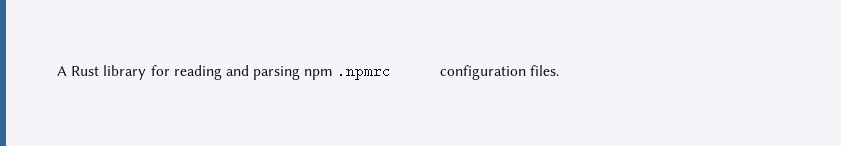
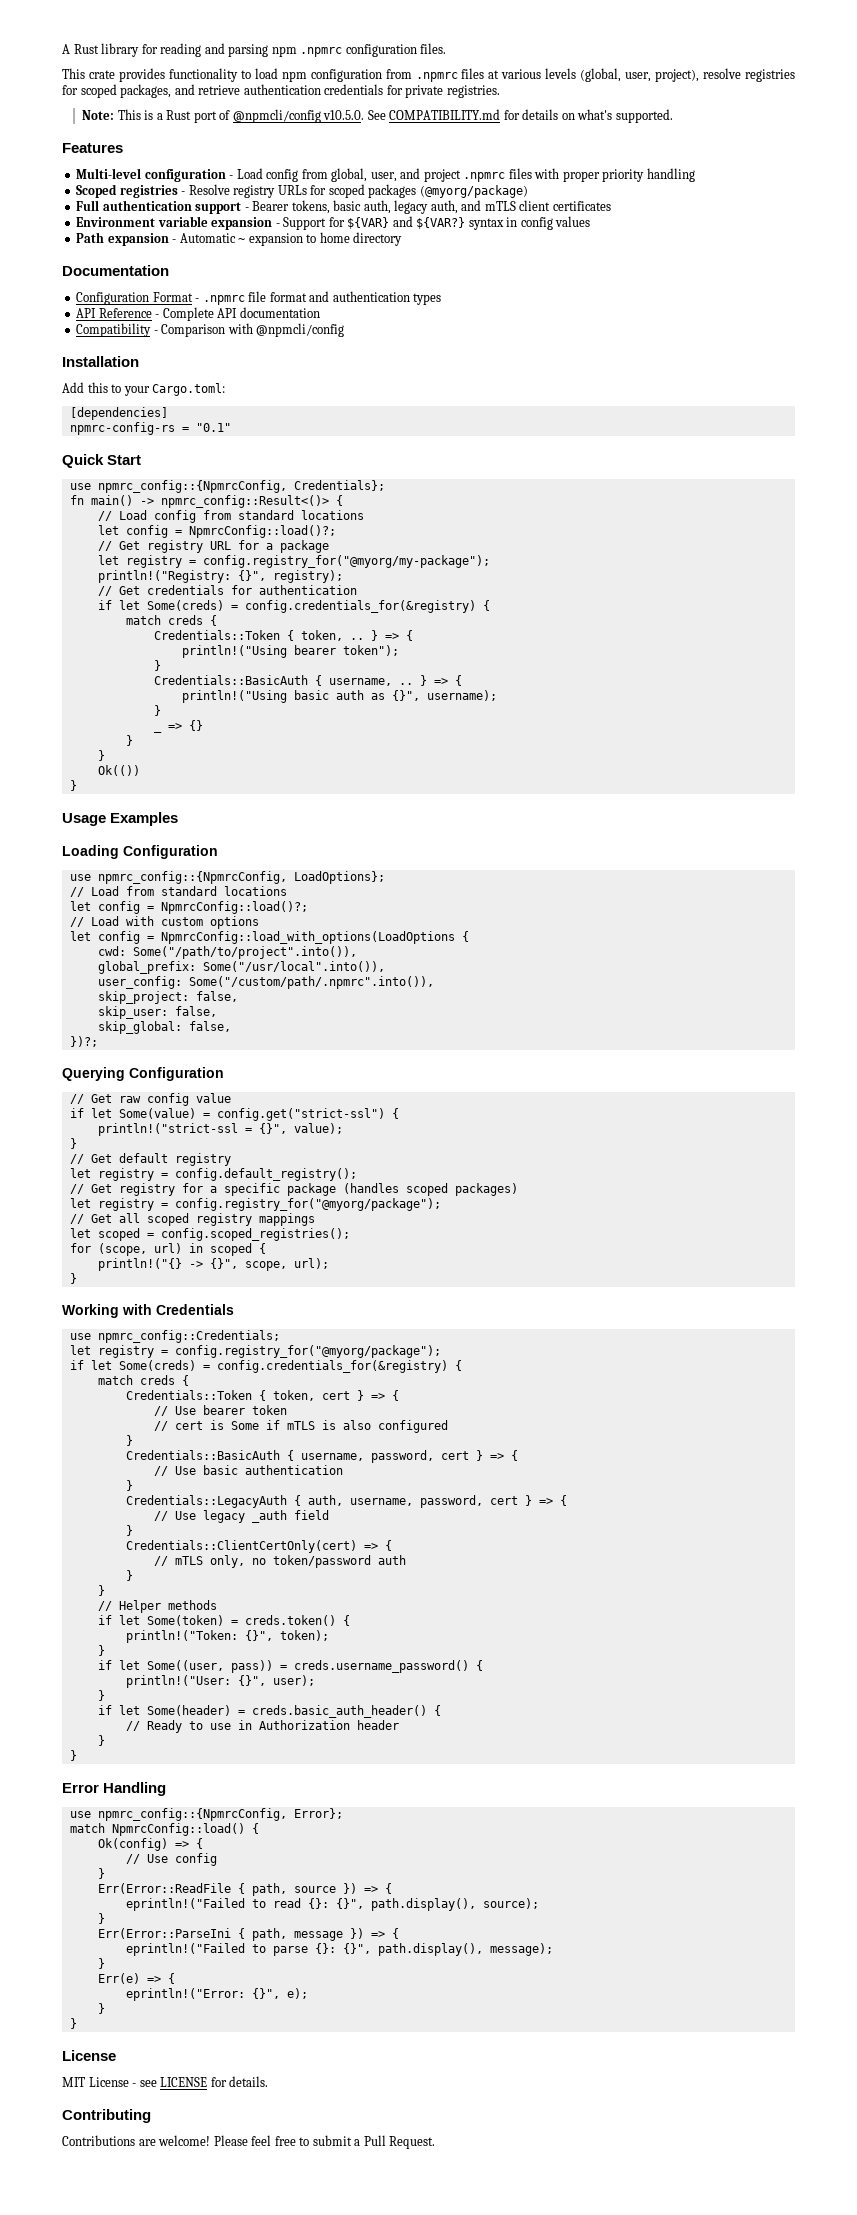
+ This crate provides functionality to load npm configuration from .npmrc files at various levels (global, user, project), resolve registries for scoped packages, and retrieve authentication credentials for private registries.
+ Note: This is a Rust port of @npmcli/config v10.5.0. See COMPATIBILITY.md for details on what's supported.
+ Features
+ Multi-level configuration - Load config from global, user, and project .npmrc files with proper priority handling
+ Scoped registries - Resolve registry URLs for scoped packages (@myorg/package)
+ Full authentication support - Bearer tokens, basic auth, legacy auth, and mTLS client certificates
+ Environment variable expansion - Support for ${VAR} and ${VAR?} syntax in config values
+ Path expansion - Automatic ~ expansion to home directory
+ Documentation
+ Configuration Format - .npmrc file format and authentication types
+ API Reference - Complete API documentation
+ Compatibility - Comparison with @npmcli/config
+ Installation
+ Add this to your Cargo.toml:
+ [dependencies]
+ npmrc-config-rs = "0.1"
+ Quick Start
+ use npmrc_config::{NpmrcConfig, Credentials};
+ fn main() -> npmrc_config::Result<()> {
+ // Load config from standard locations
+ let config = NpmrcConfig::load()?;
+ // Get registry URL for a package
+ let registry = config.registry_for("@myorg/my-package");
+ println!("Registry: {}", registry);
+ // Get credentials for authentication
+ if let Some(creds) = config.credentials_for(&registry) {
+ match creds {
+ Credentials::Token { token, .. } => {
+ println!("Using bearer token");
+ }
+ Credentials::BasicAuth { username, .. } => {
+ println!("Using basic auth as {}", username);
+ }
+ _ => {}
+ }
+ }
+ Ok(())
+ }
+ Usage Examples
+ Loading Configuration
+ use npmrc_config::{NpmrcConfig, LoadOptions};
+ // Load from standard locations
+ let config = NpmrcConfig::load()?;
+ // Load with custom options
+ let config = NpmrcConfig::load_with_options(LoadOptions {
+ cwd: Some("/path/to/project".into()),
+ global_prefix: Some("/usr/local".into()),
+ user_config: Some("/custom/path/.npmrc".into()),
+ skip_project: false,
+ skip_user: false,
+ skip_global: false,
+ })?;
+ Querying Configuration
+ // Get raw config value
+ if let Some(value) = config.get("strict-ssl") {
+ println!("strict-ssl = {}", value);
+ }
+ // Get default registry
+ let registry = config.default_registry();
+ // Get registry for a specific package (handles scoped packages)
+ let registry = config.registry_for("@myorg/package");
+ // Get all scoped registry mappings
+ let scoped = config.scoped_registries();
+ for (scope, url) in scoped {
+ println!("{} -> {}", scope, url);
+ }
+ Working with Credentials
+ use npmrc_config::Credentials;
+ let registry = config.registry_for("@myorg/package");
+ if let Some(creds) = config.credentials_for(&registry) {
+ match creds {
+ Credentials::Token { token, cert } => {
+ // Use bearer token
+ // cert is Some if mTLS is also configured
+ }
+ Credentials::BasicAuth { username, password, cert } => {
+ // Use basic authentication
+ }
+ Credentials::LegacyAuth { auth, username, password, cert } => {
+ // Use legacy _auth field
+ }
+ Credentials::ClientCertOnly(cert) => {
+ // mTLS only, no token/password auth
+ }
+ }
+ // Helper methods
+ if let Some(token) = creds.token() {
+ println!("Token: {}", token);
+ }
+ if let Some((user, pass)) = creds.username_password() {
+ println!("User: {}", user);
+ }
+ if let Some(header) = creds.basic_auth_header() {
+ // Ready to use in Authorization header
+ }
+ }
+ Error Handling
+ use npmrc_config::{NpmrcConfig, Error};
+ match NpmrcConfig::load() {
+ Ok(config) => {
+ // Use config
+ }
+ Err(Error::ReadFile { path, source }) => {
+ eprintln!("Failed to read {}: {}", path.display(), source);
+ }
+ Err(Error::ParseIni { path, message }) => {
+ eprintln!("Failed to parse {}: {}", path.display(), message);
+ }
+ Err(e) => {
+ eprintln!("Error: {}", e);
+ }
+ }
+ License
+ MIT License - see LICENSE for details.
+ Contributing
+ Contributions are welcome! Please feel free to submit a Pull Request.

